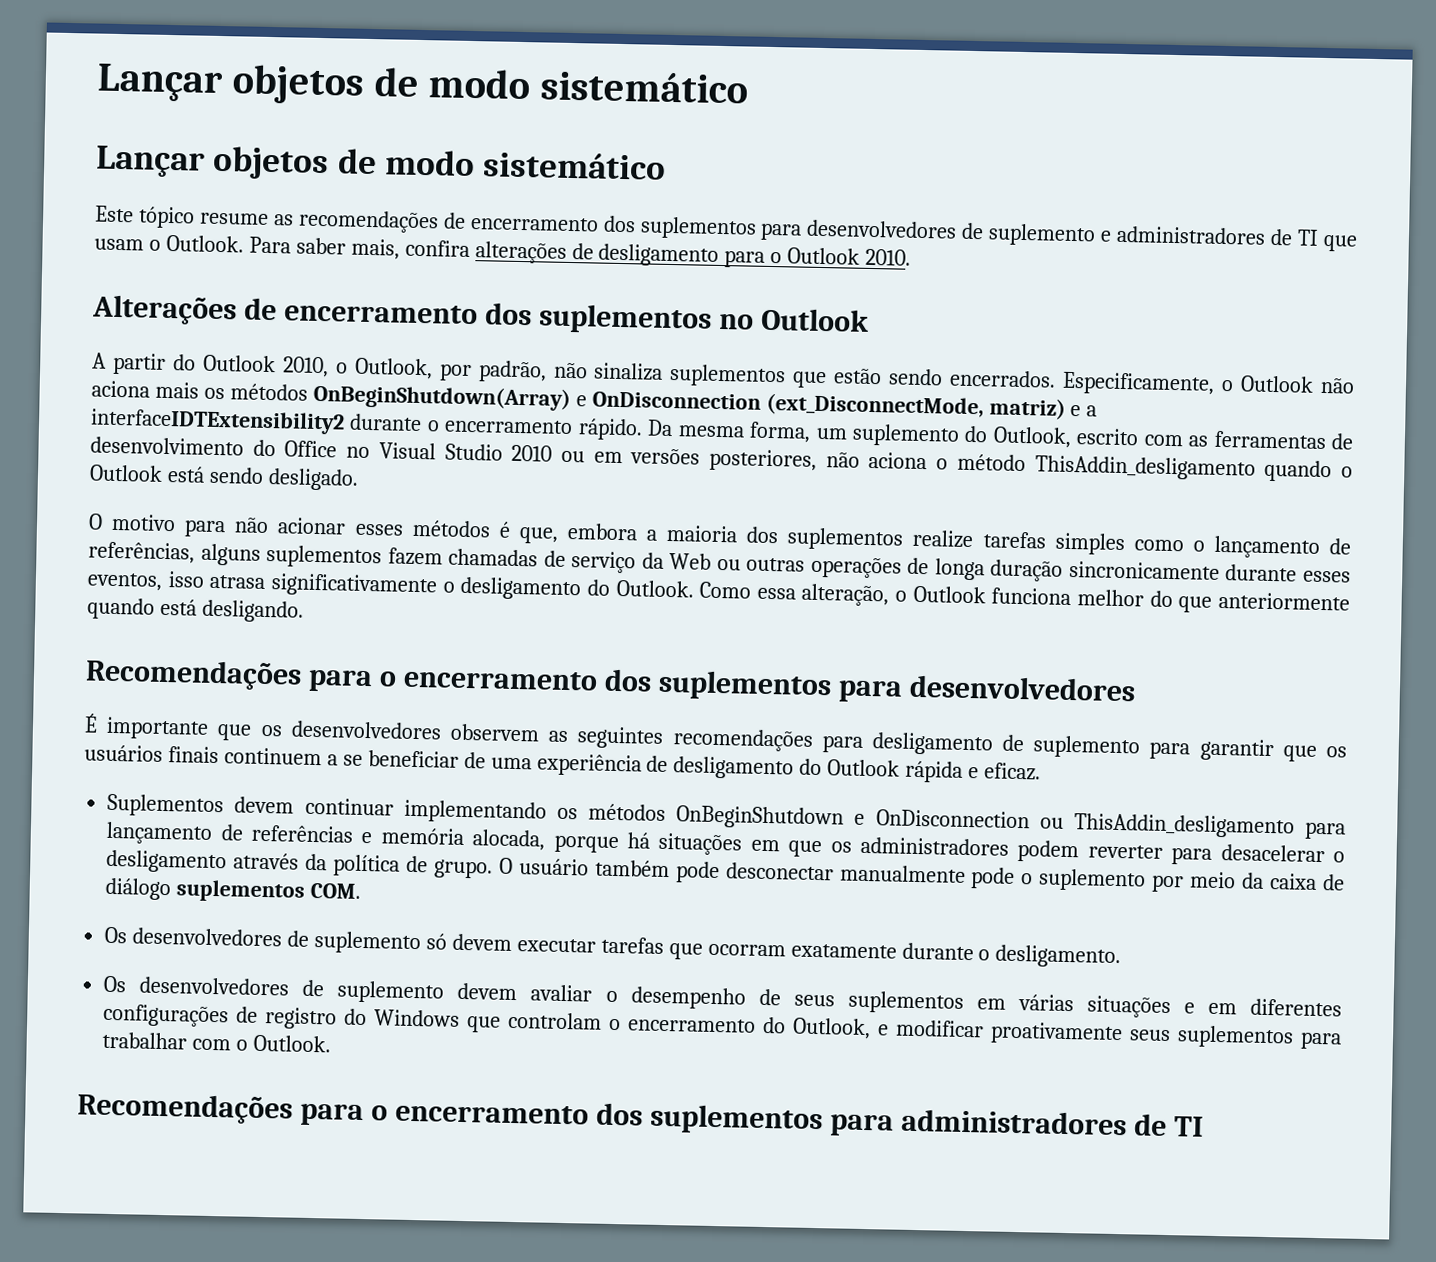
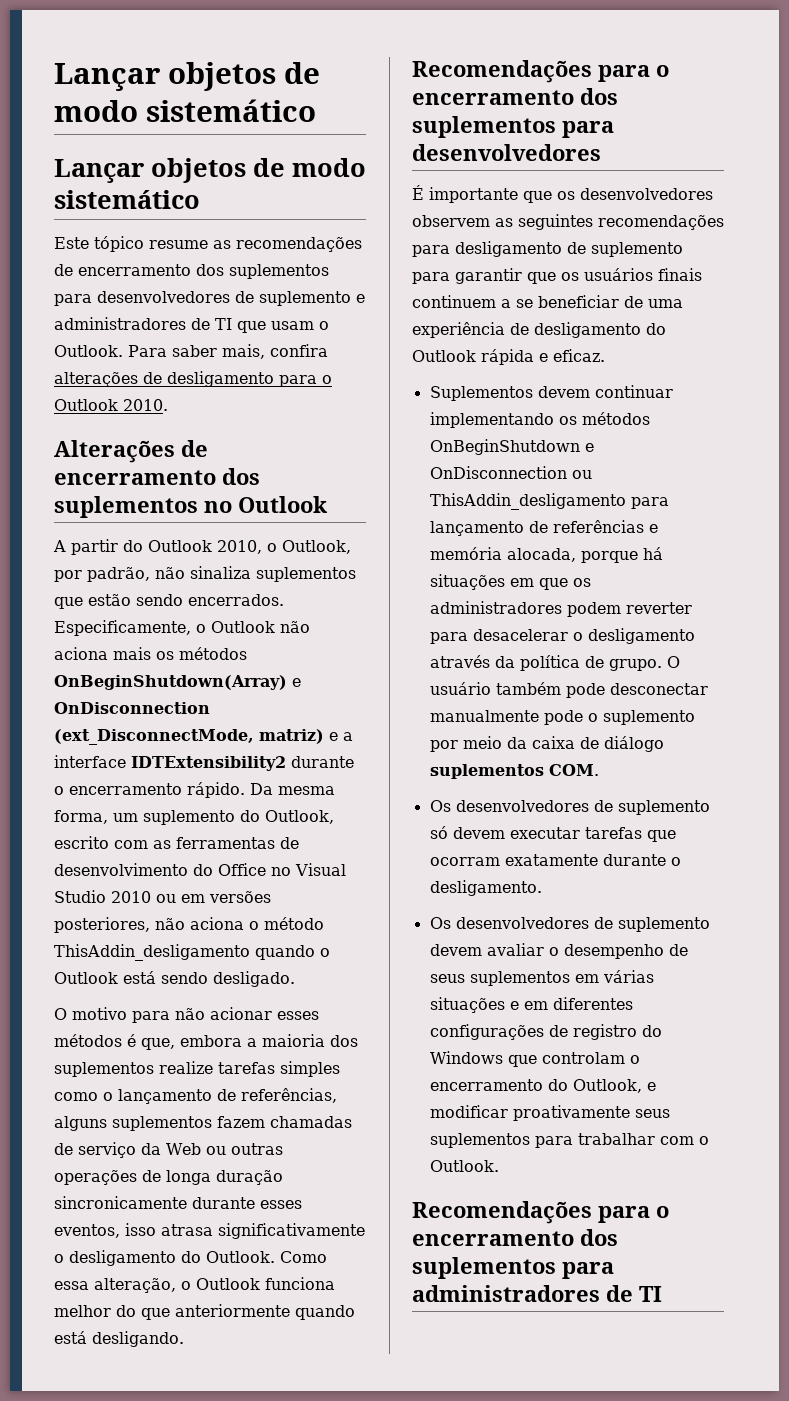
- Especificamente, o Outlook não aciona mais os métodos OnBeginShutdown(Array) e OnDisconnection (ext_DisconnectMode, matriz) e a interfaceIDTExtensibility2 durante o encerramento rápido.
+ Especificamente, o Outlook não aciona mais os métodos OnBeginShutdown(Array) e OnDisconnection (ext_DisconnectMode, matriz) e a interface IDTExtensibility2 durante o encerramento rápido.

